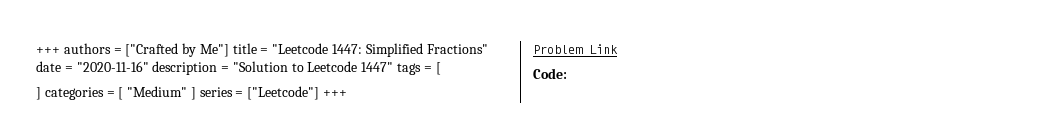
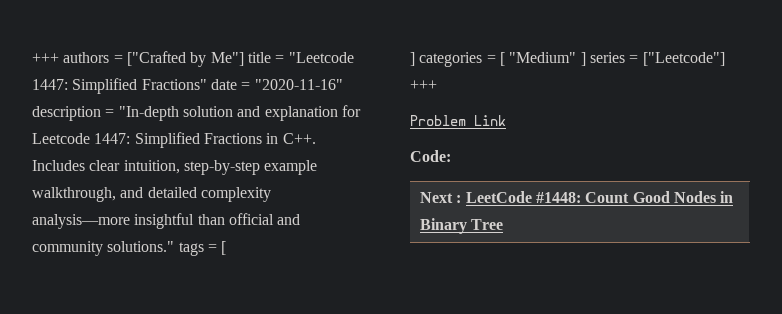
- +++ authors = ["Crafted by Me"] title = "Leetcode 1447: Simplified Fractions" date = "2020-11-16" description = "Solution to Leetcode 1447" tags = [
+ +++ authors = ["Crafted by Me"] title = "Leetcode 1447: Simplified Fractions" date = "2020-11-16" description = "In-depth solution and explanation for Leetcode 1447: Simplified Fractions in C++. Includes clear intuition, step-by-step example walkthrough, and detailed complexity analysis—more insightful than official and community solutions." tags = [
+ Next : LeetCode #1448: Count Good Nodes in Binary Tree

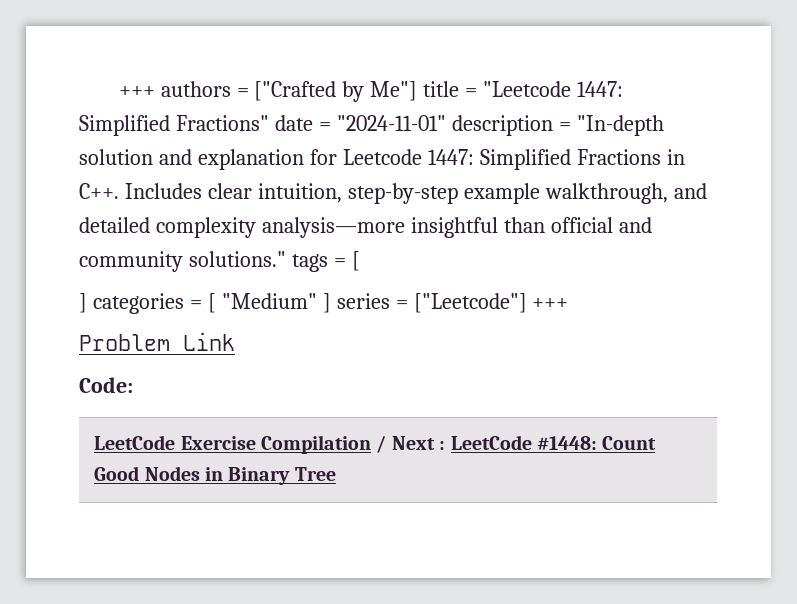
- +++ authors = ["Crafted by Me"] title = "Leetcode 1447: Simplified Fractions" date = "2020-11-16" description = "In-depth solution and explanation for Leetcode 1447: Simplified Fractions in C++. Includes clear intuition, step-by-step example walkthrough, and detailed complexity analysis—more insightful than official and community solutions." tags = [
+ +++ authors = ["Crafted by Me"] title = "Leetcode 1447: Simplified Fractions" date = "2024-11-01" description = "In-depth solution and explanation for Leetcode 1447: Simplified Fractions in C++. Includes clear intuition, step-by-step example walkthrough, and detailed complexity analysis—more insightful than official and community solutions." tags = [
- Next : LeetCode #1448: Count Good Nodes in Binary Tree
+ LeetCode Exercise Compilation / Next : LeetCode #1448: Count Good Nodes in Binary Tree

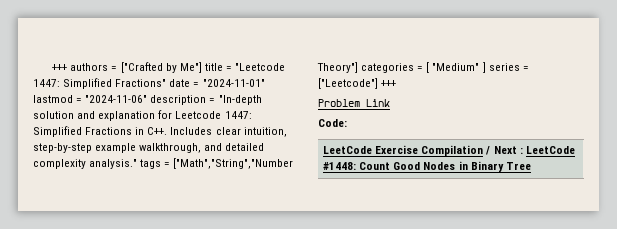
- +++ authors = ["Crafted by Me"] title = "Leetcode 1447: Simplified Fractions" date = "2024-11-01" description = "In-depth solution and explanation for Leetcode 1447: Simplified Fractions in C++. Includes clear intuition, step-by-step example walkthrough, and detailed complexity analysis—more insightful than official and community solutions." tags = [
- ] categories = [ "Medium" ] series = ["Leetcode"] +++
+ +++ authors = ["Crafted by Me"] title = "Leetcode 1447: Simplified Fractions" date = "2024-11-01" lastmod = "2024-11-06" description = "In-depth solution and explanation for Leetcode 1447: Simplified Fractions in C++. Includes clear intuition, step-by-step example walkthrough, and detailed complexity analysis." tags = ["Math","String","Number Theory"] categories = [ "Medium" ] series = ["Leetcode"] +++

